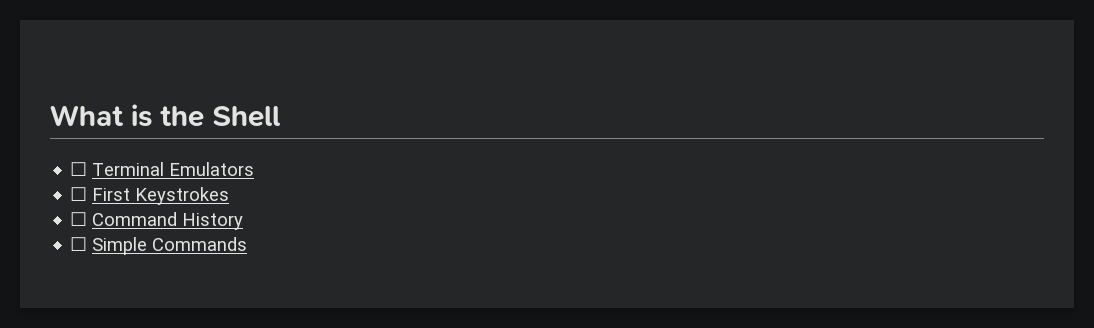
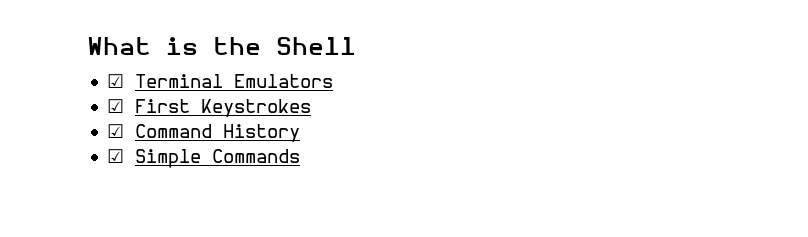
- ☐ Terminal Emulators
+ ☑ Terminal Emulators
- ☐ First Keystrokes
+ ☑ First Keystrokes
- ☐ Command History
+ ☑ Command History
- ☐ Simple Commands
+ ☑ Simple Commands

